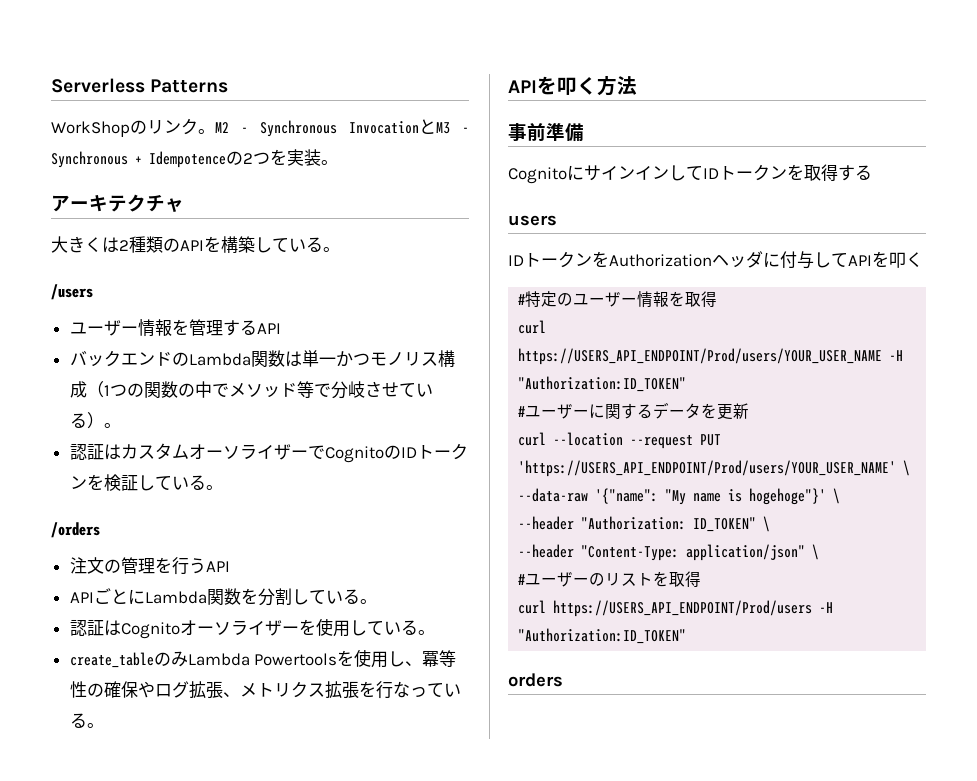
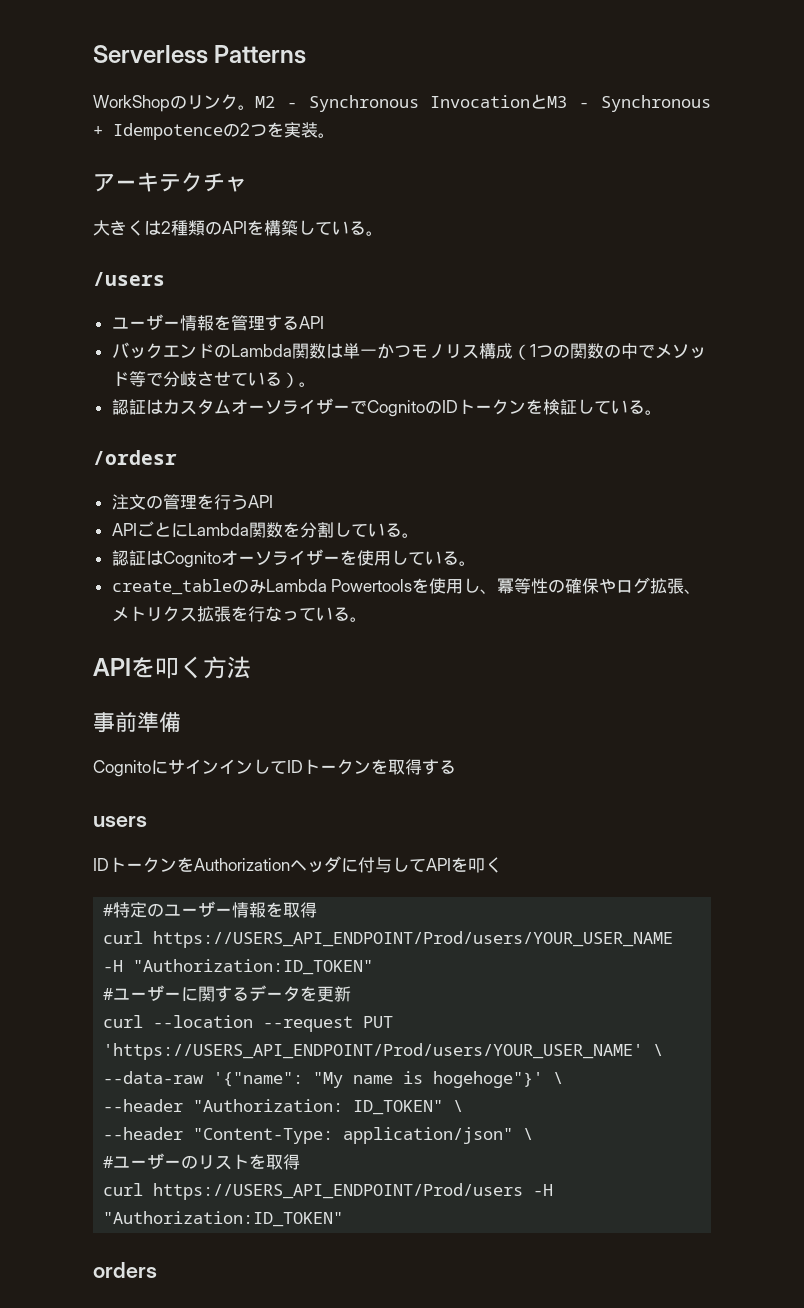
- /orders
+ /ordesr

